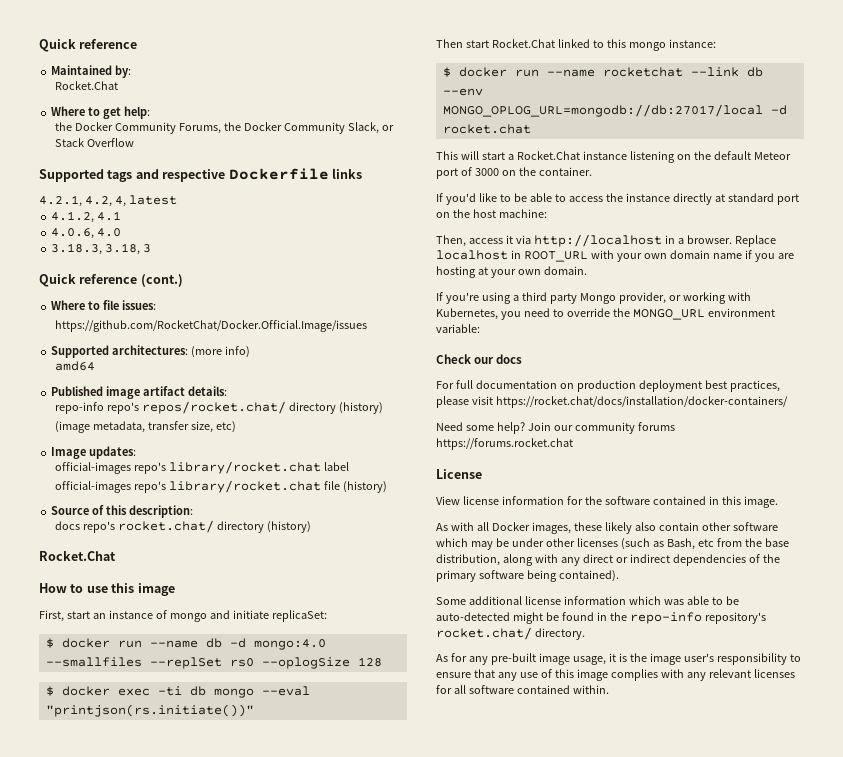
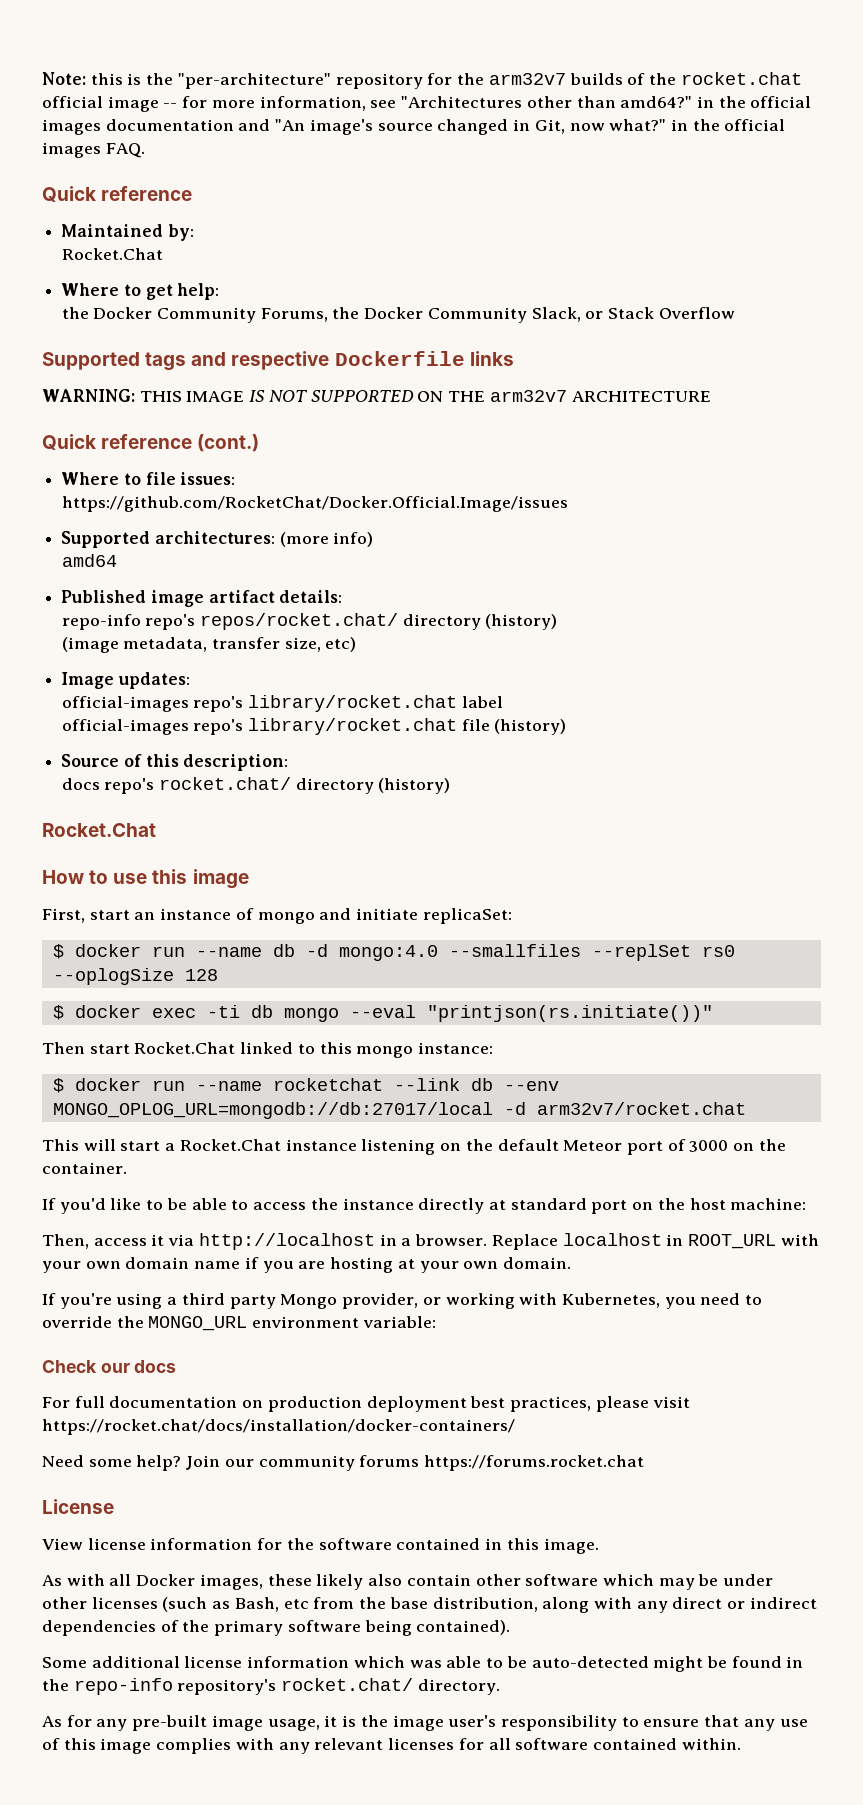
+ Note: this is the "per-architecture" repository for the arm32v7 builds of the rocket.chat official image -- for more information, see "Architectures other than amd64?" in the official images documentation and "An image's source changed in Git, now what?" in the official images FAQ.
- 4.2.1, 4.2, 4, latest
- 4.1.2, 4.1
- 4.0.6, 4.0
- 3.18.3, 3.18, 3
+ WARNING: THIS IMAGE IS NOT SUPPORTED ON THE arm32v7 ARCHITECTURE
- $ docker run --name rocketchat --link db --env MONGO_OPLOG_URL=mongodb://db:27017/local -d rocket.chat
+ $ docker run --name rocketchat --link db --env MONGO_OPLOG_URL=mongodb://db:27017/local -d arm32v7/rocket.chat

